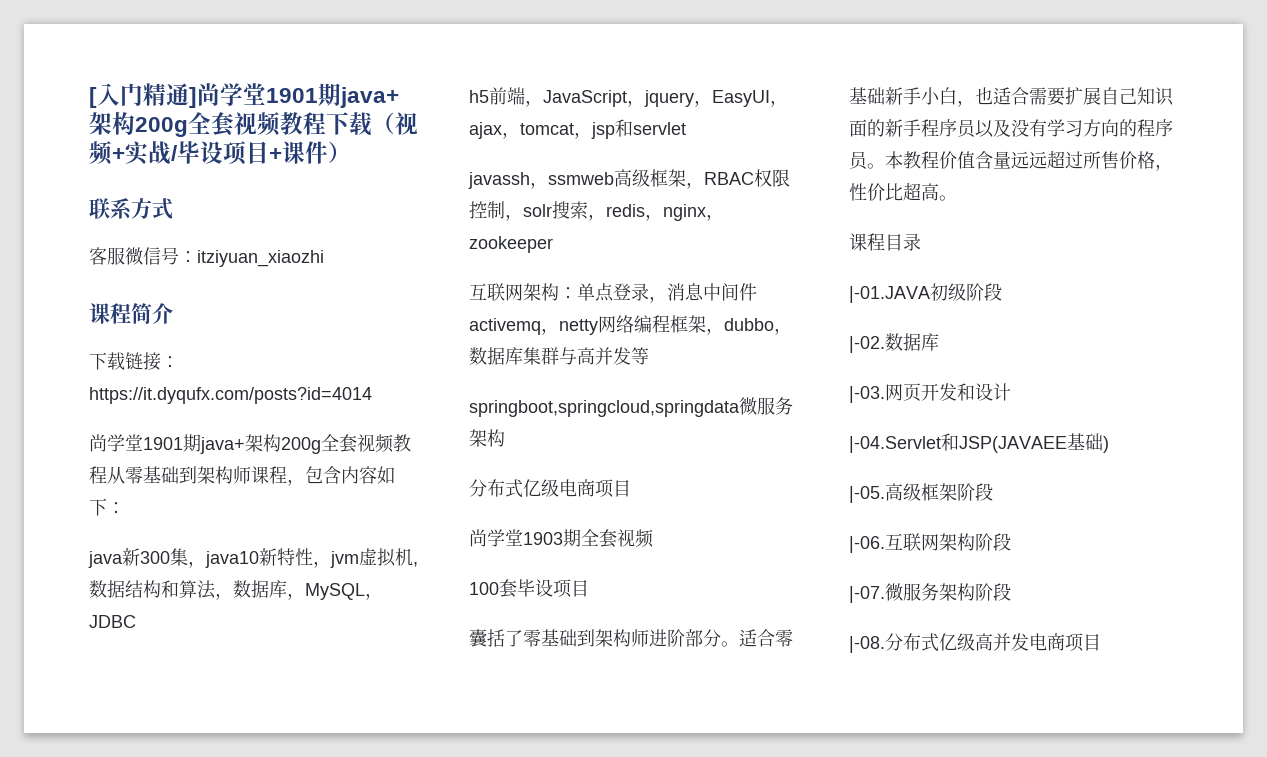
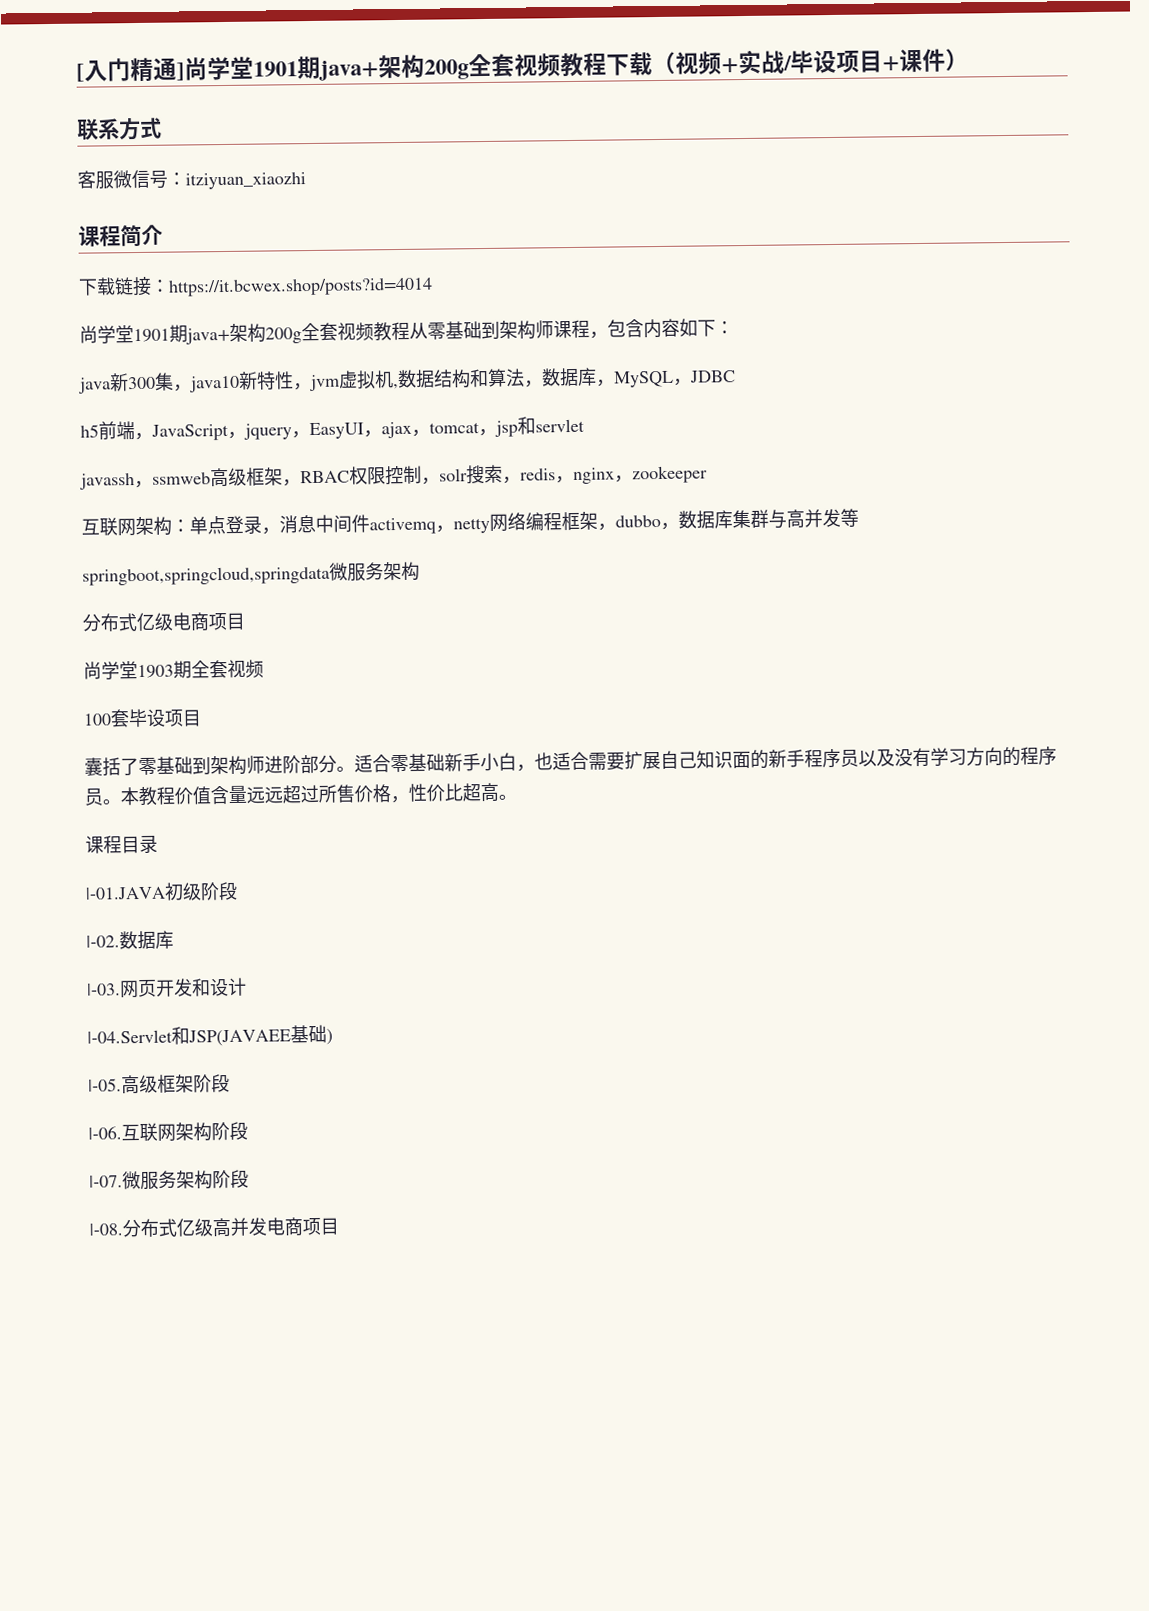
- 下载链接：https://it.dyqufx.com/posts?id=4014
+ 下载链接：https://it.bcwex.shop/posts?id=4014

